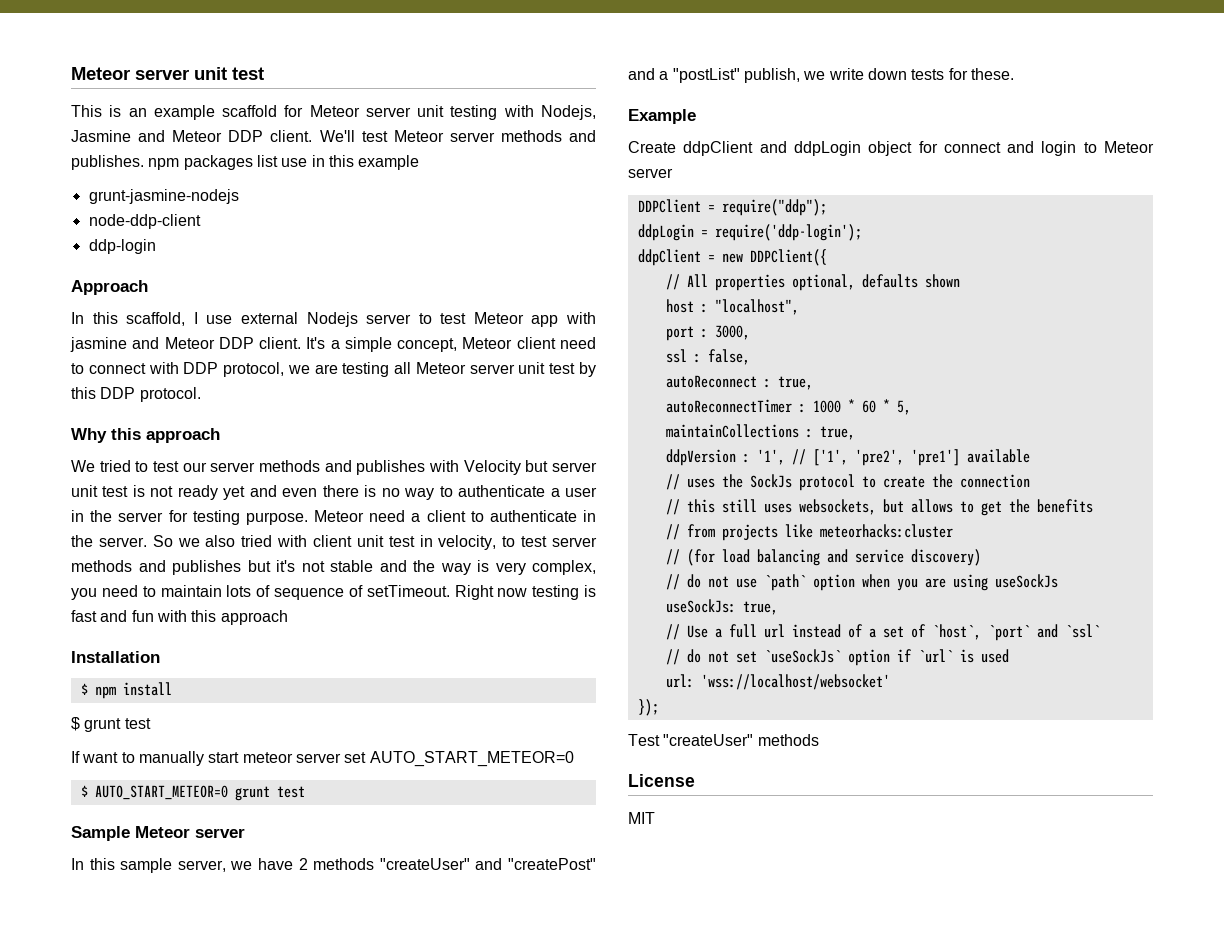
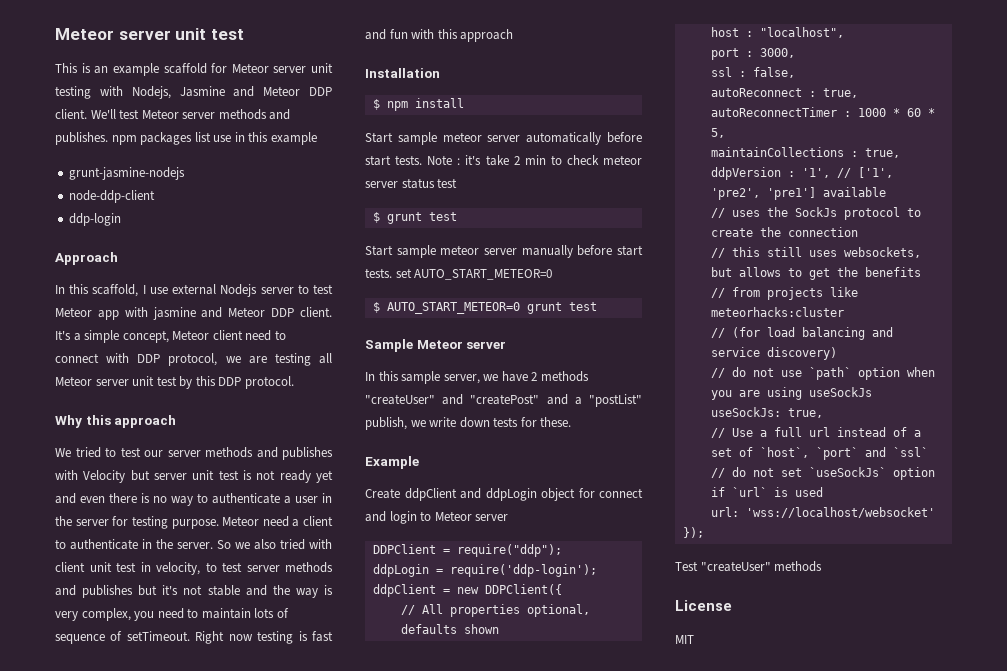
+ Start sample meteor server automatically before start tests. Note : it's take 2 min to check meteor server status test
  $ grunt test
- If want to manually start meteor server set AUTO_START_METEOR=0
+ Start sample meteor server manually before start tests. set AUTO_START_METEOR=0

